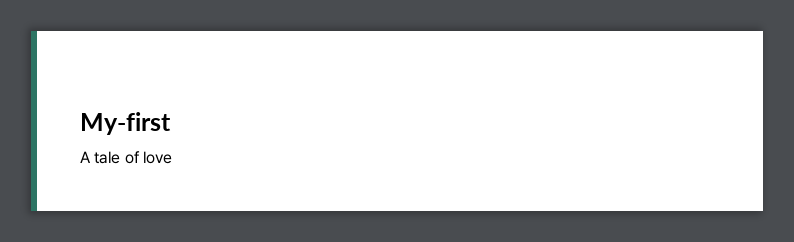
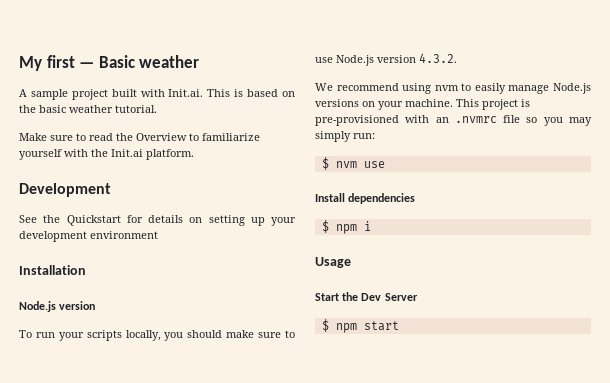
- My-first
- A tale of love
+ My first — Basic weather
+ A sample project built with Init.ai. This is based on the basic weather tutorial.
+ Make sure to read the Overview to familiarize yourself with the Init.ai platform.
+ Development
+ See the Quickstart for details on setting up your development environment
+ Installation
+ Node.js version
+ To run your scripts locally, you should make sure to use Node.js version 4.3.2.
+ We recommend using nvm to easily manage Node.js versions on your machine. This project is pre-provisioned with an .nvmrc file so you may simply run:
+ $ nvm use
+ Install dependencies
+ $ npm i
+ Usage
+ Start the Dev Server
+ $ npm start

